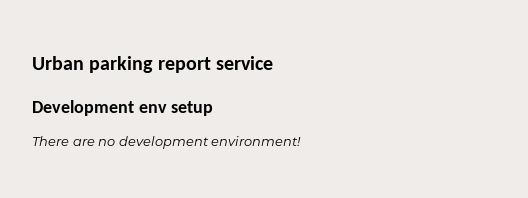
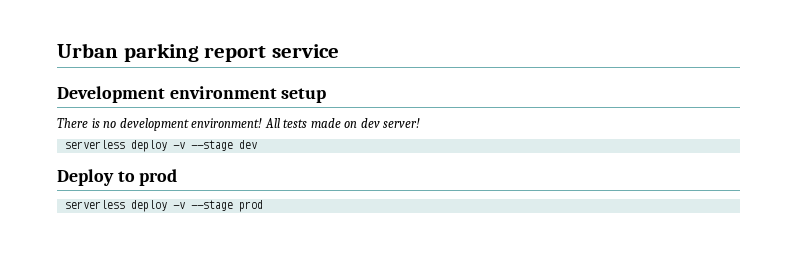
- Development env setup
+ Development environment setup
- There are no development environment!
+ There is no development environment!
+ All tests made on dev server!
+ serverless deploy -v --stage dev
+ Deploy to prod
+ serverless deploy -v --stage prod

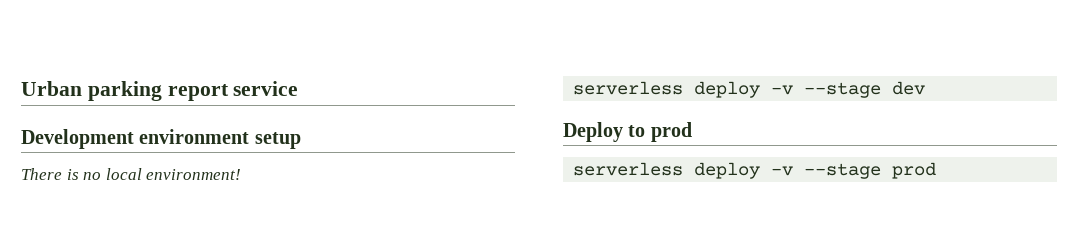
- There is no development environment! All tests made on dev server!
+ There is no local environment!

